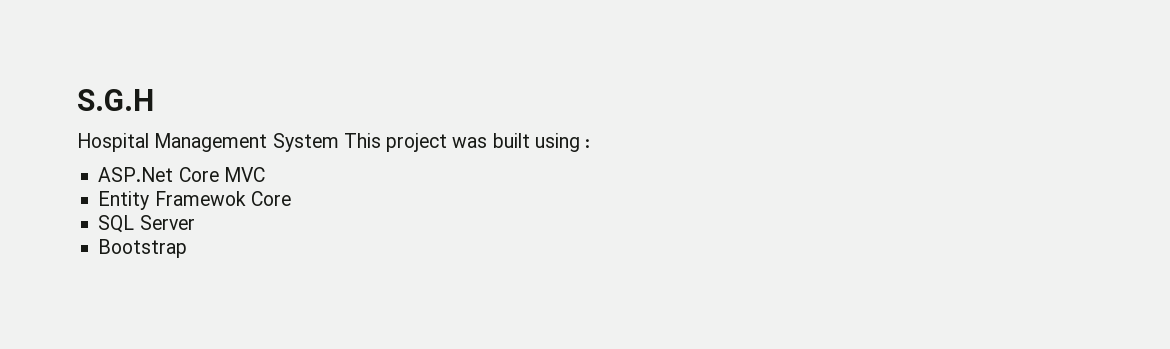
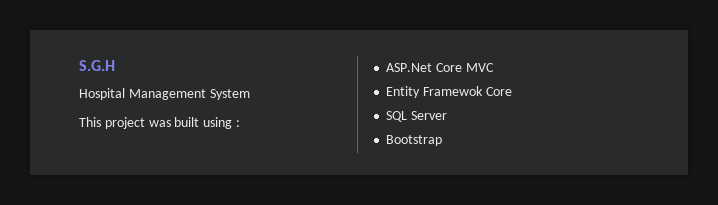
- Hospital Management System This project was built using :
+ Hospital Management System
+ This project was built using :

